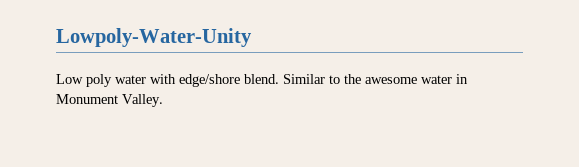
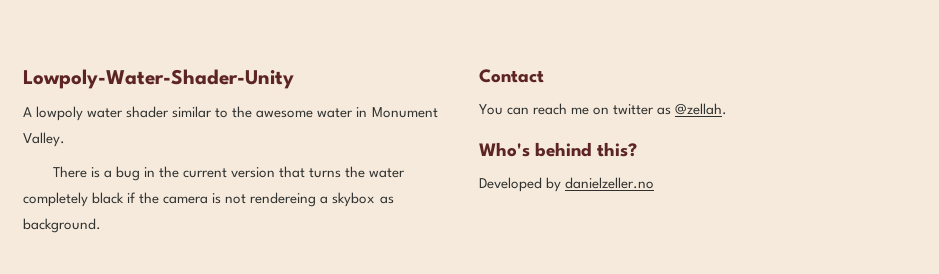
- Lowpoly-Water-Unity
- Low poly water with edge/shore blend. Similar to the awesome water in Monument Valley.
+ Lowpoly-Water-Shader-Unity
+ A lowpoly water shader similar to the awesome water in Monument Valley.
+ There is a bug in the current version that turns the water completely black if the camera is not rendereing a skybox as background.
+ Contact
+ You can reach me on twitter as @zellah.
+ Who's behind this?
+ Developed by danielzeller.no

